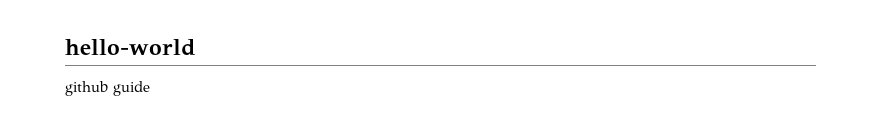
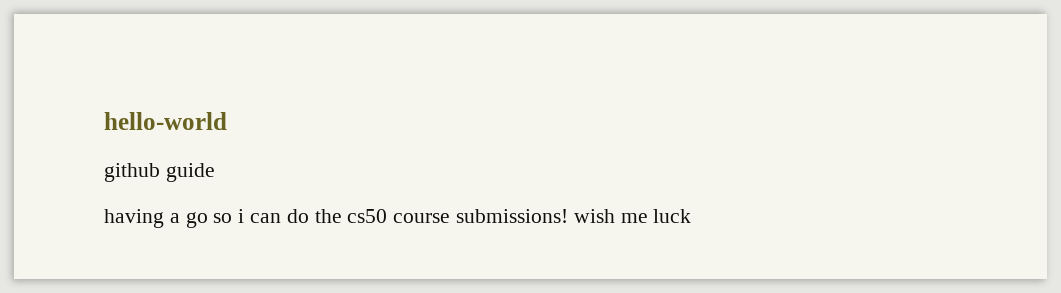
+ having a go so i can do the cs50 course submissions! wish me luck

